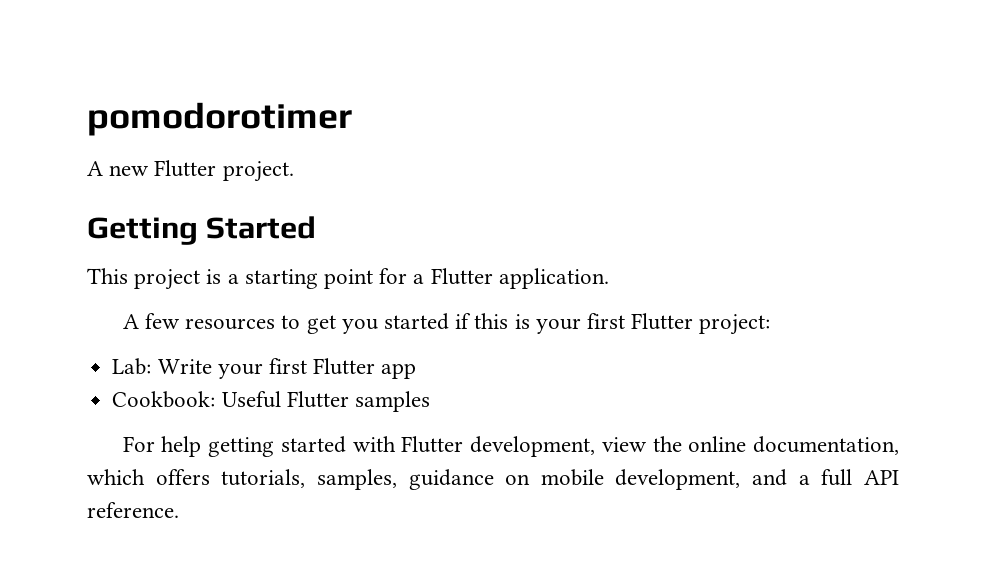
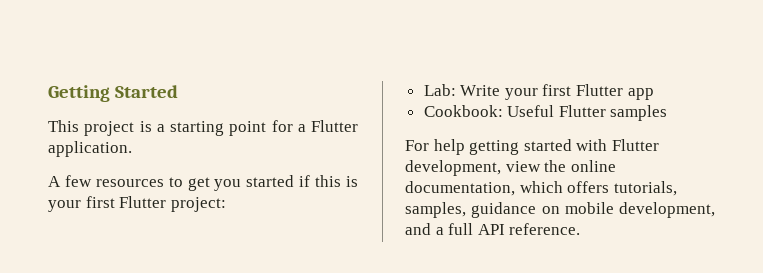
- pomodorotimer
- A new Flutter project.

